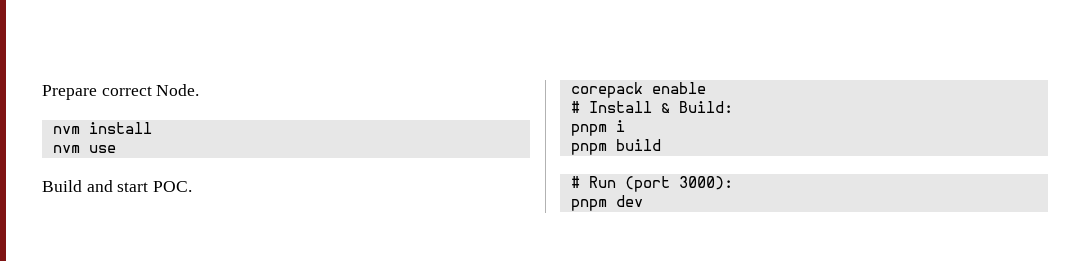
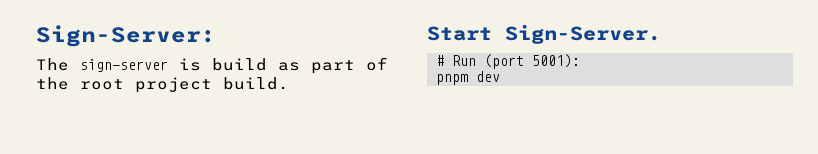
- Prepare correct Node.
- nvm install
- nvm use
- Build and start POC.
- corepack enable
- # Install & Build:
- pnpm i
- pnpm build
+ Sign-Server:
+ The sign-server is build as part of the root project build.
+ Start Sign-Server.
- # Run (port 3000):
+ # Run (port 5001):

